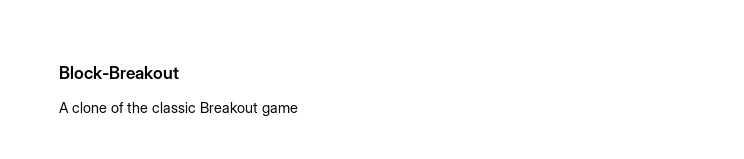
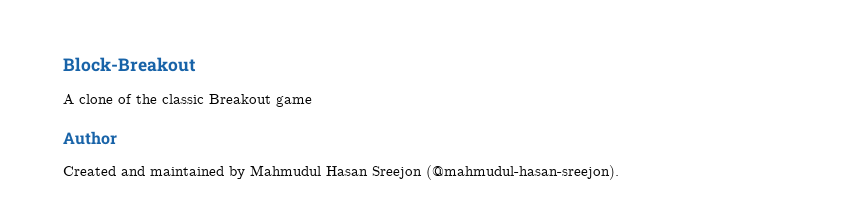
+ Author
+ Created and maintained by Mahmudul Hasan Sreejon (@mahmudul-hasan-sreejon).

